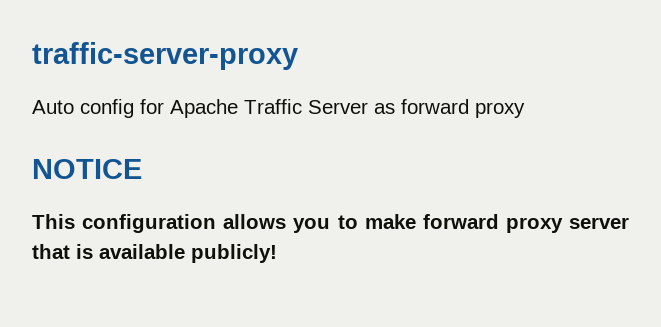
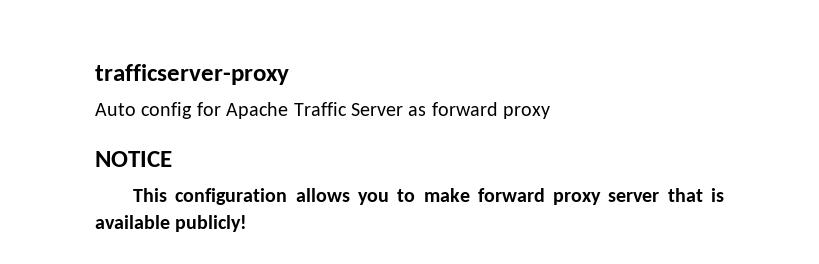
- traffic-server-proxy
+ trafficserver-proxy

